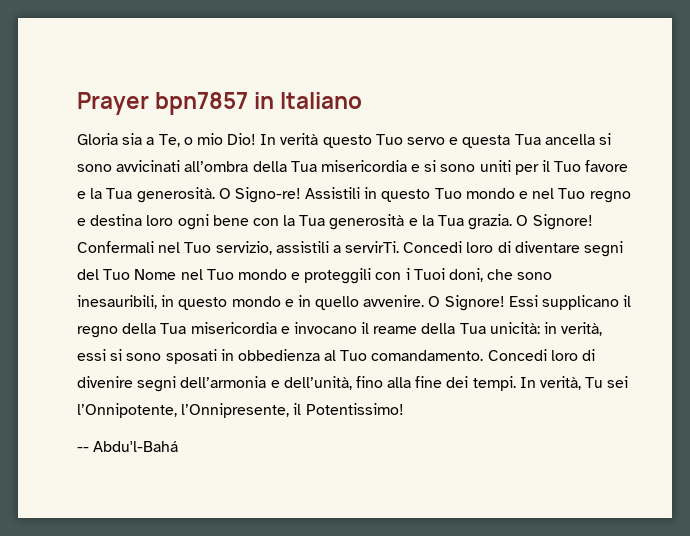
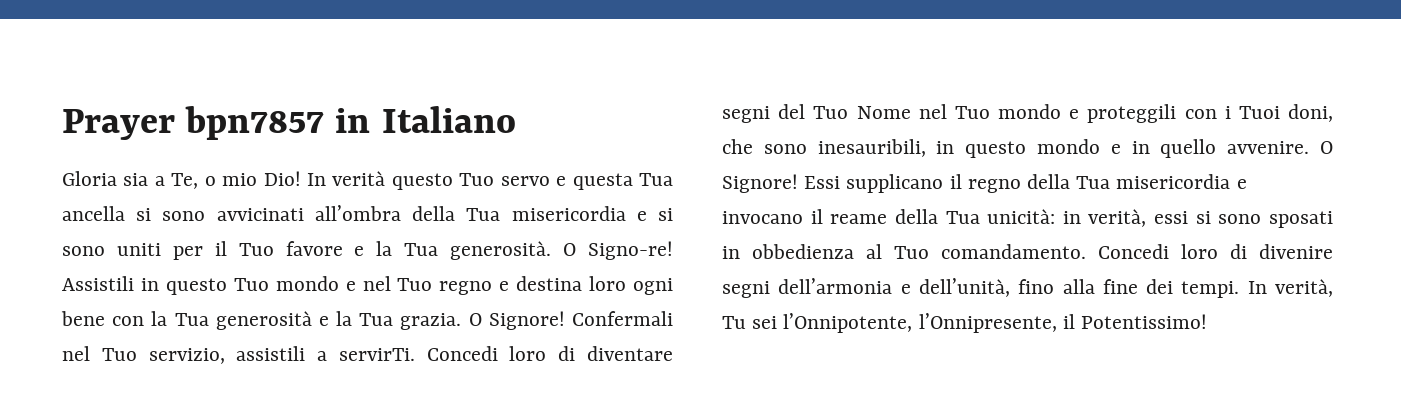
- -- Abdu'l-Bahá

